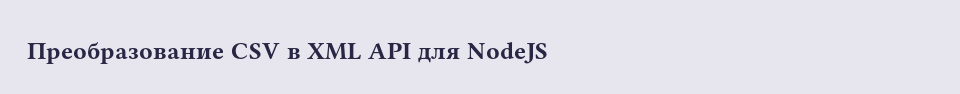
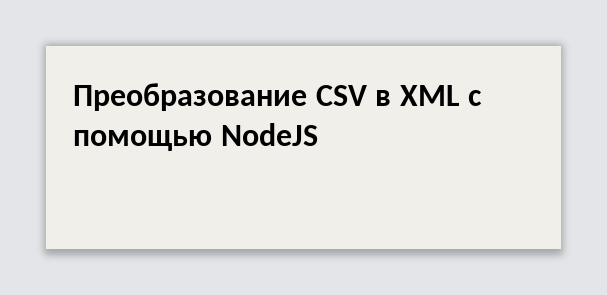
- Преобразование CSV в XML API для NodeJS
+ Преобразование CSV в XML с помощью NodeJS

